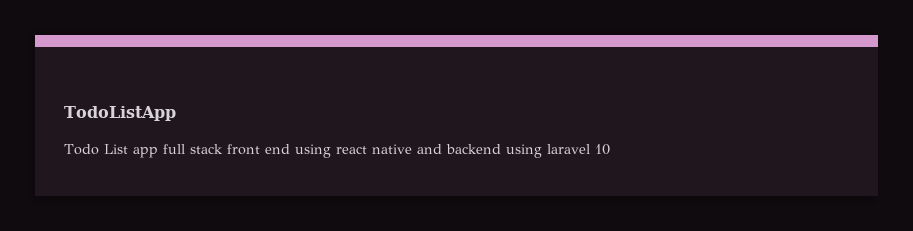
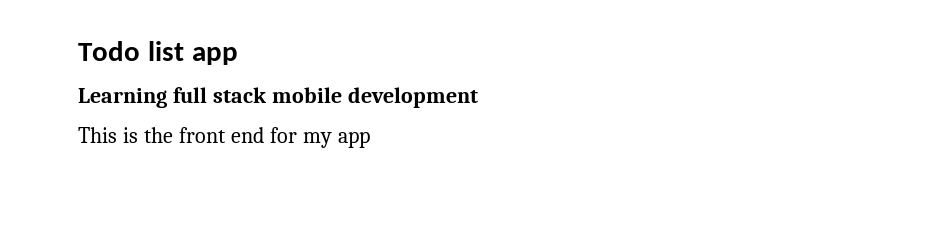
- TodoListApp
- Todo List app full stack front end using react native and backend using laravel 10
+ Todo list app
+ Learning full stack mobile development
+ This is the front end for my app

